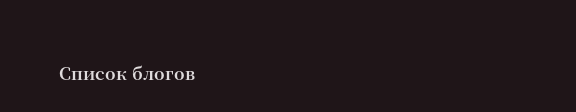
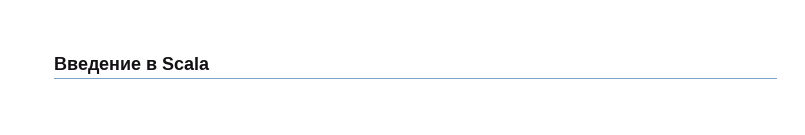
- Список блогов
+ Введение в Scala

